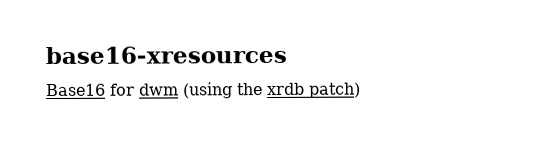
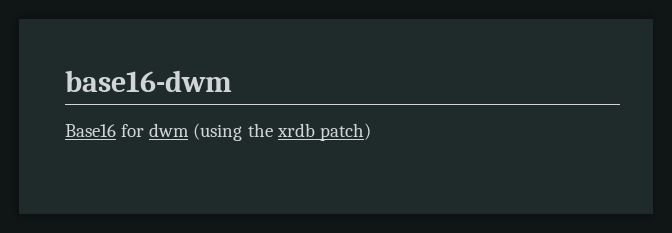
- base16-xresources
+ base16-dwm

